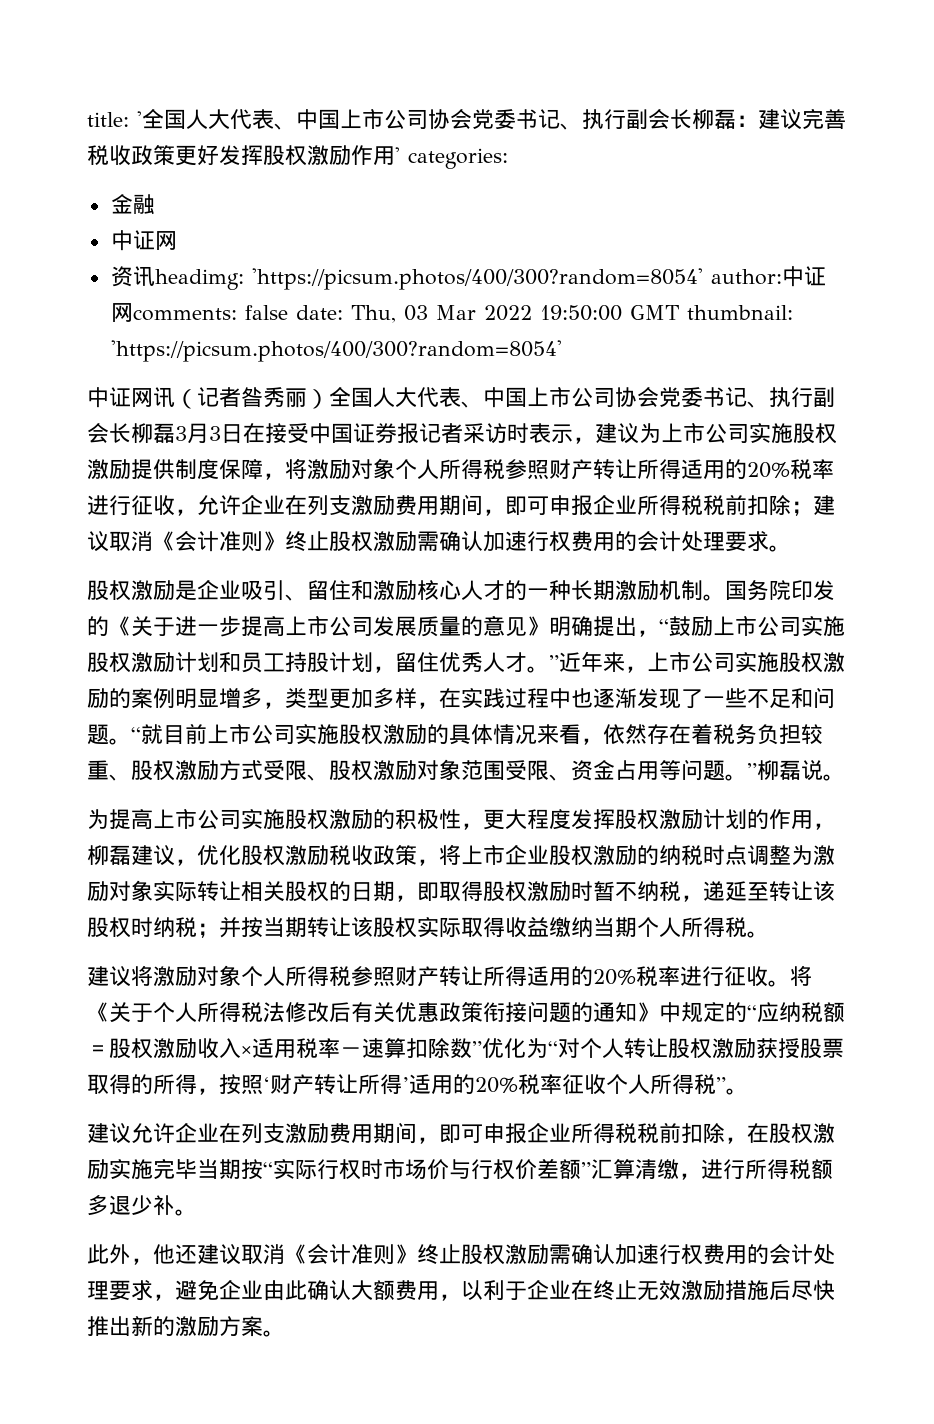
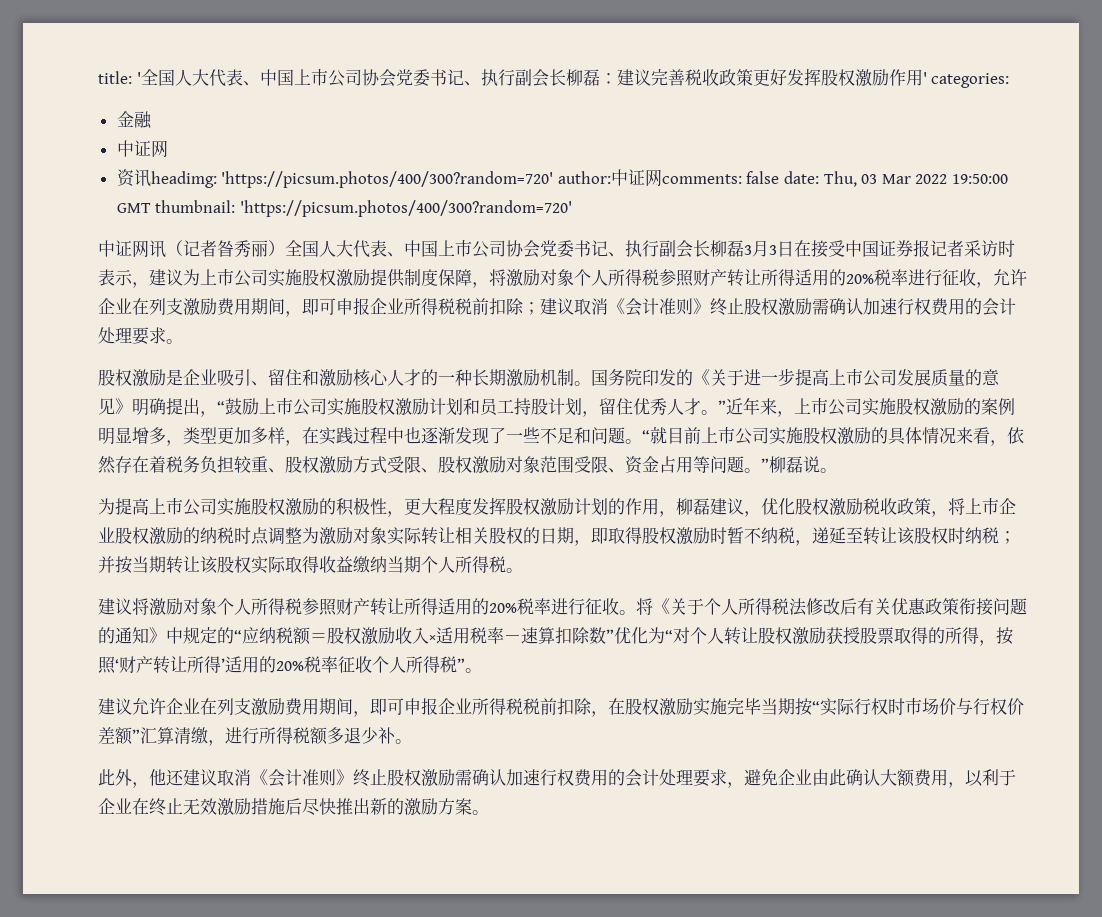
- 资讯headimg: 'https://picsum.photos/400/300?random=8054' author:中证网comments: false date: Thu, 03 Mar 2022 19:50:00 GMT thumbnail: 'https://picsum.photos/400/300?random=8054'
+ 资讯headimg: 'https://picsum.photos/400/300?random=720' author:中证网comments: false date: Thu, 03 Mar 2022 19:50:00 GMT thumbnail: 'https://picsum.photos/400/300?random=720'

